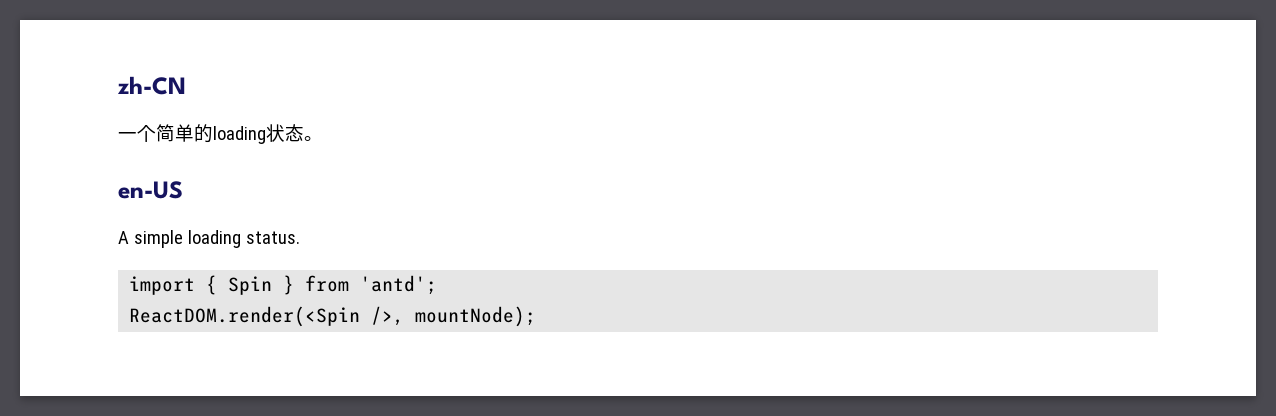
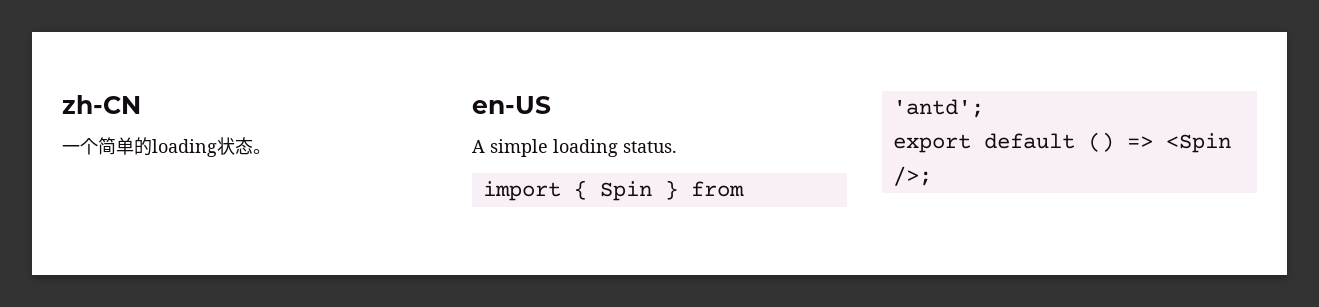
- ReactDOM.render(<Spin />, mountNode);
+ export default () => <Spin />;

